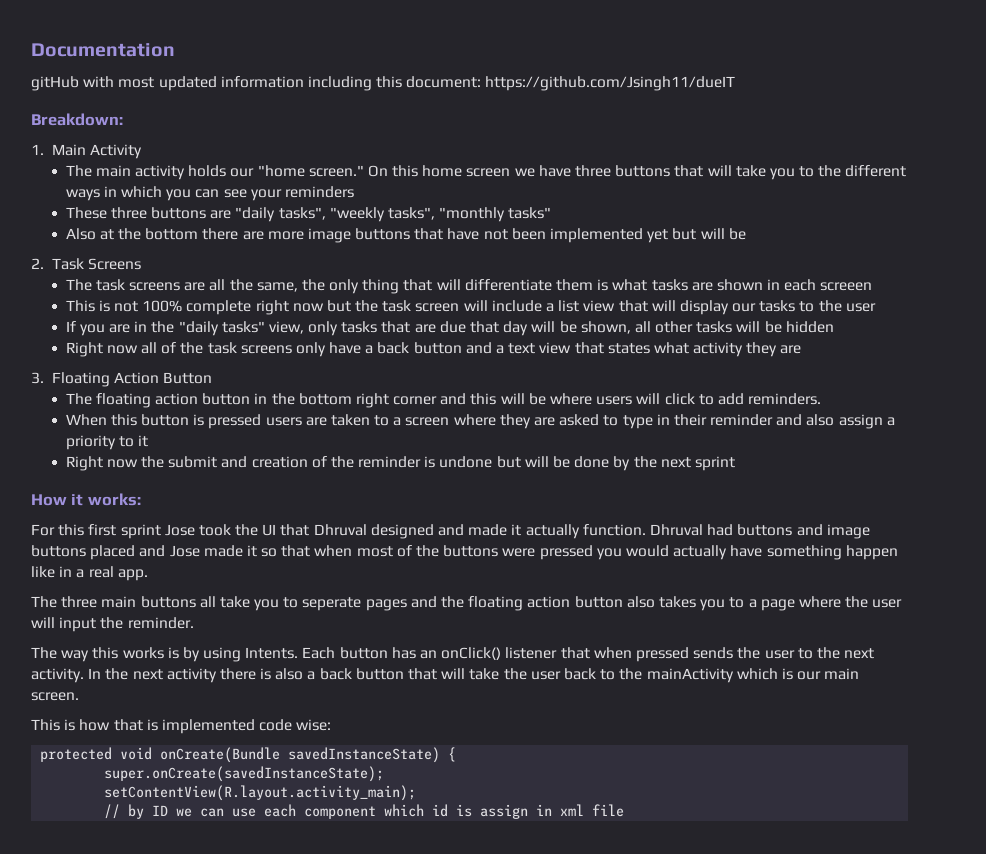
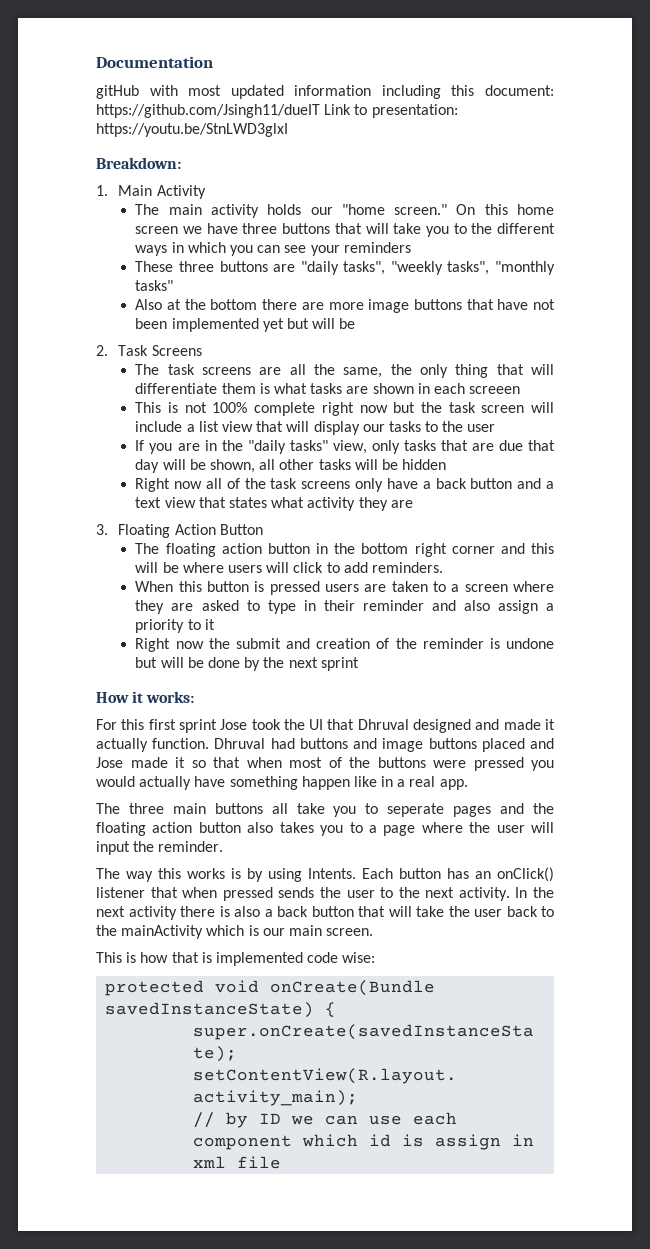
- gitHub with most updated information including this document: https://github.com/Jsingh11/dueIT
+ gitHub with most updated information including this document: https://github.com/Jsingh11/dueIT Link to presentation: https://youtu.be/StnLWD3glxI

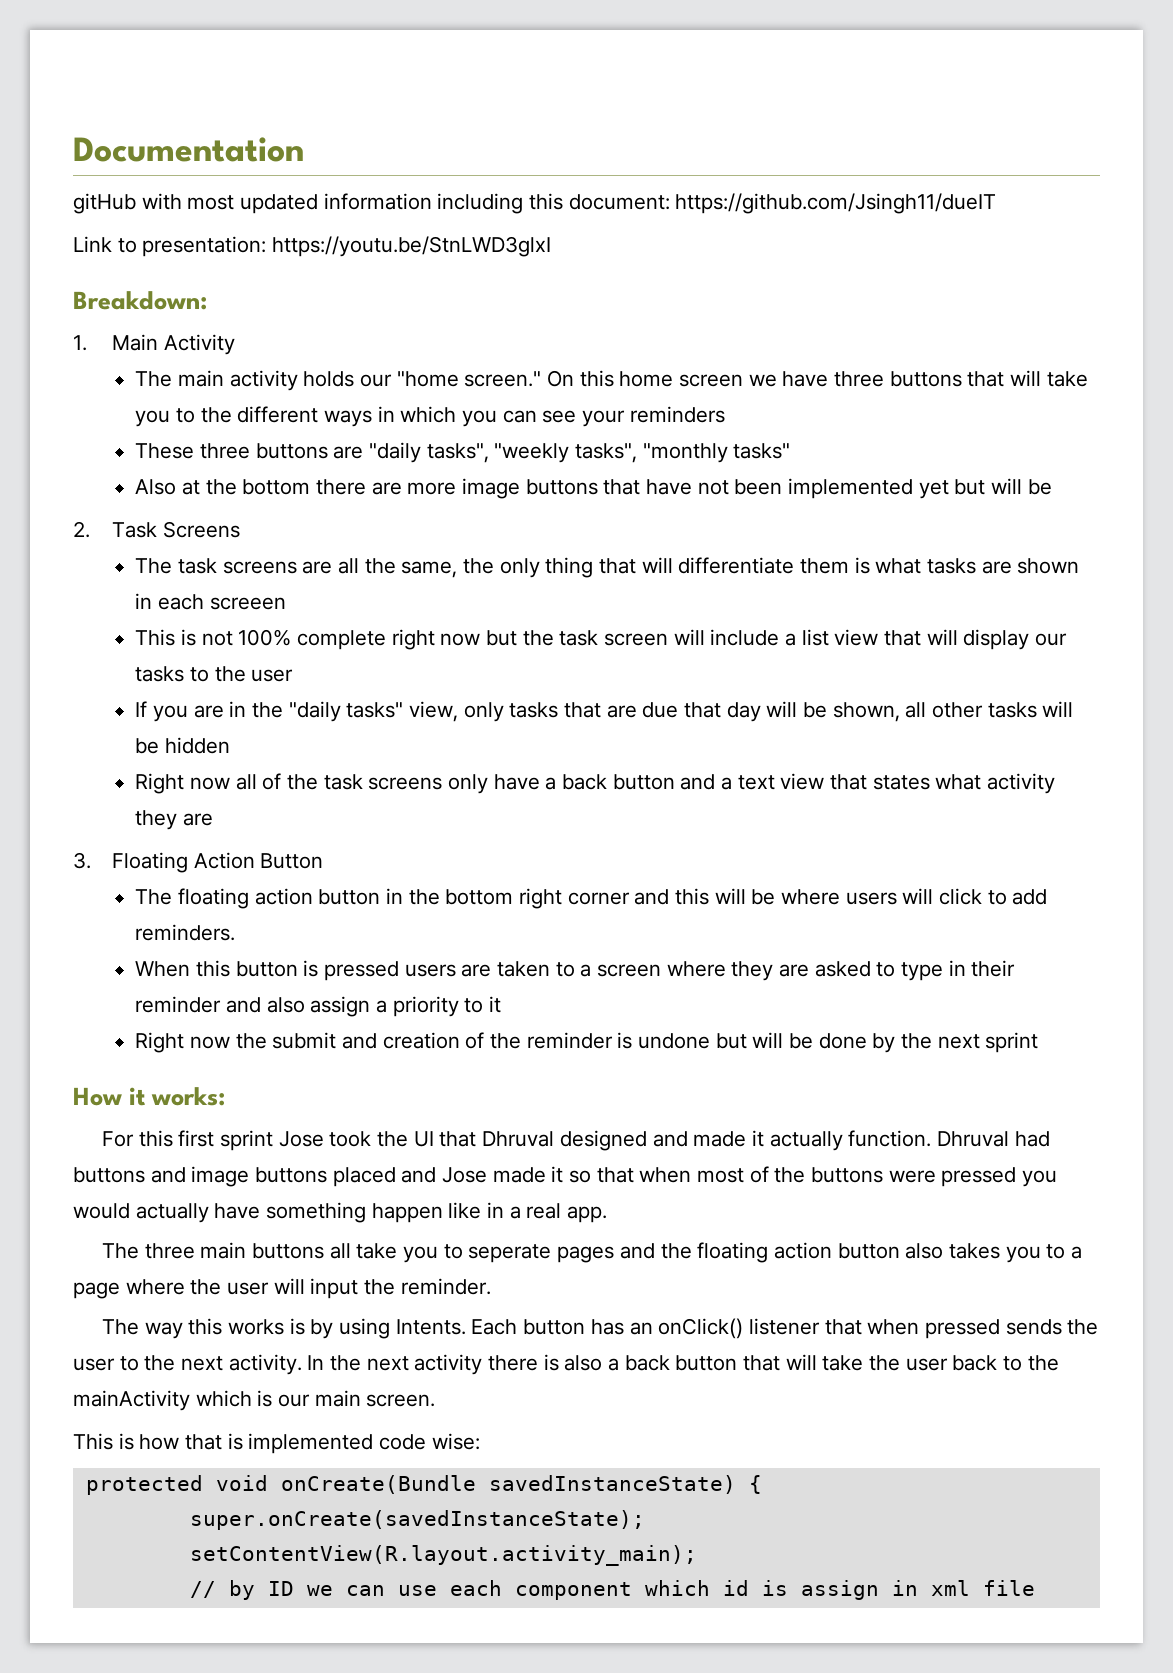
- gitHub with most updated information including this document: https://github.com/Jsingh11/dueIT Link to presentation: https://youtu.be/StnLWD3glxI
+ gitHub with most updated information including this document: https://github.com/Jsingh11/dueIT
+ Link to presentation: https://youtu.be/StnLWD3glxI

